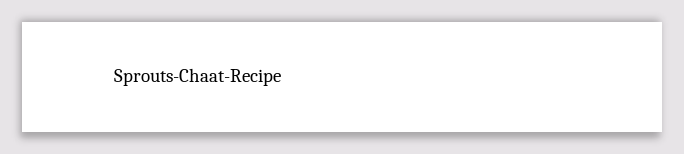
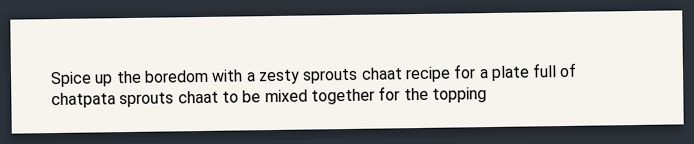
- Sprouts-Chaat-Recipe
+ Spice up the boredom with a zesty sprouts chaat recipe for a plate full of chatpata sprouts chaat to be mixed together for the topping

